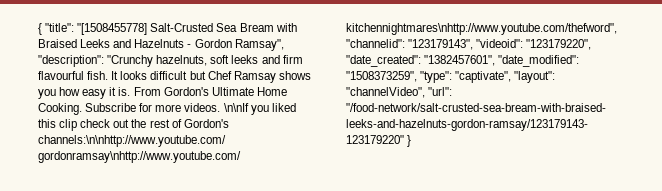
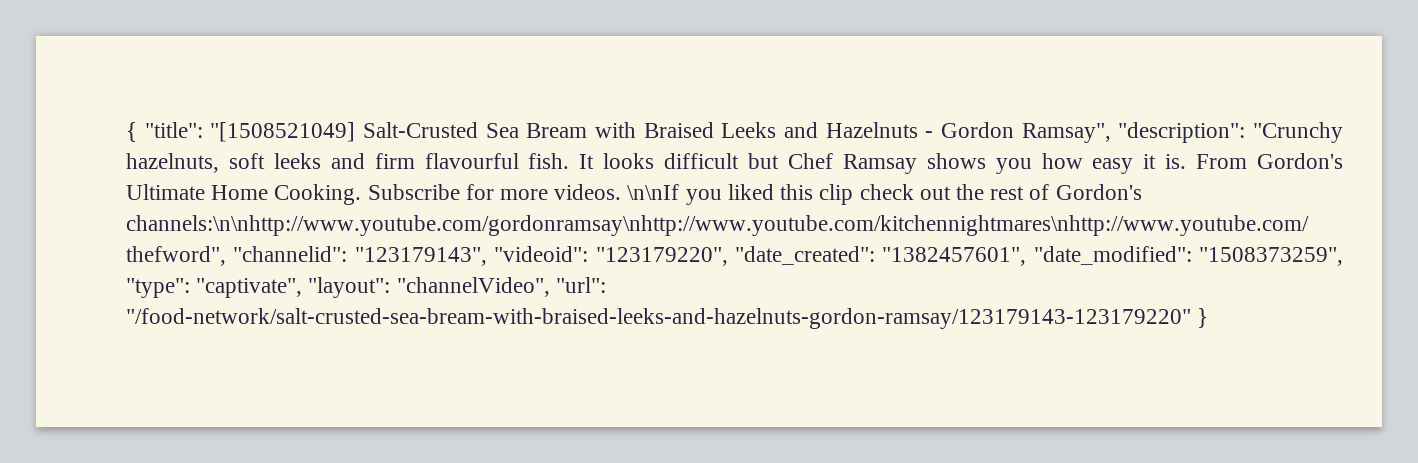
- { "title": "[1508455778] Salt-Crusted Sea Bream with Braised Leeks and Hazelnuts - Gordon Ramsay", "description": "Crunchy hazelnuts, soft leeks and firm flavourful fish.
+ { "title": "[1508521049] Salt-Crusted Sea Bream with Braised Leeks and Hazelnuts - Gordon Ramsay", "description": "Crunchy hazelnuts, soft leeks and firm flavourful fish.

